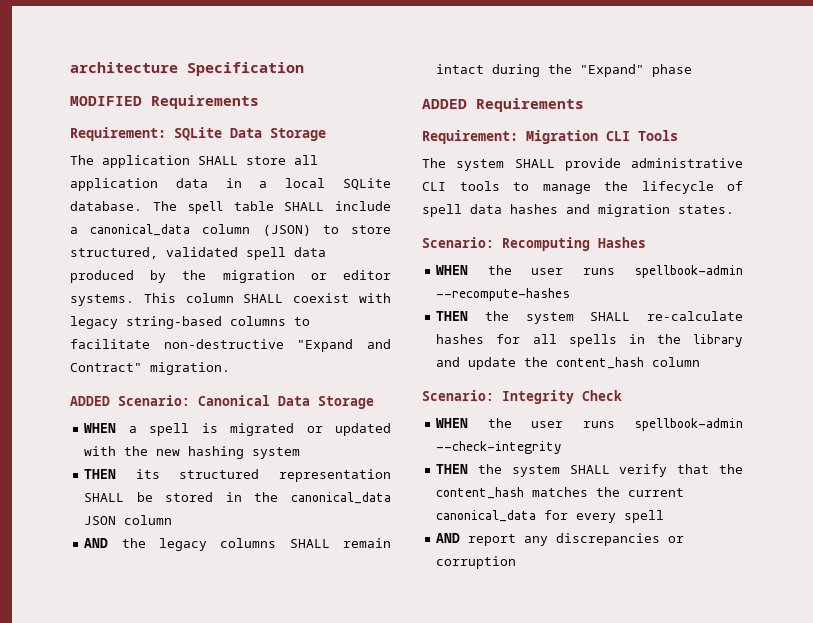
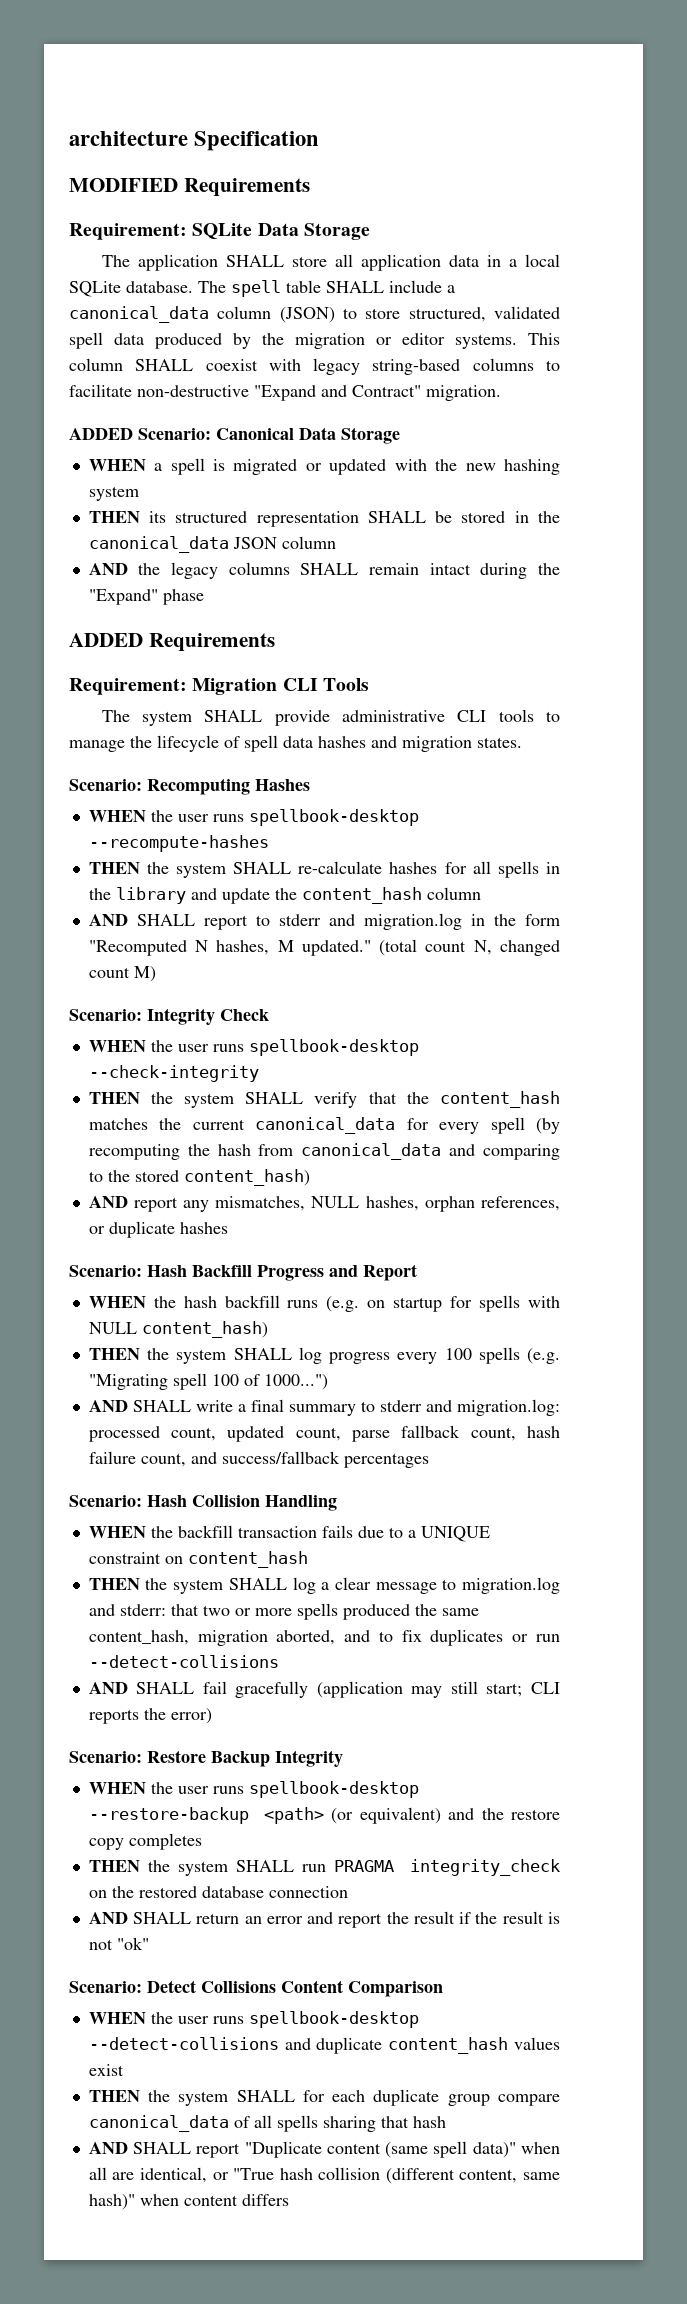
- WHEN the user runs spellbook-admin --recompute-hashes
+ WHEN the user runs spellbook-desktop --recompute-hashes
+ AND SHALL report to stderr and migration.log in the form "Recomputed N hashes, M updated." (total count N, changed count M)
- WHEN the user runs spellbook-admin --check-integrity
+ WHEN the user runs spellbook-desktop --check-integrity
- THEN the system SHALL verify that the content_hash matches the current canonical_data for every spell
- AND report any discrepancies or corruption
+ THEN the system SHALL verify that the content_hash matches the current canonical_data for every spell (by recomputing the hash from canonical_data and comparing to the stored content_hash)
+ AND report any mismatches, NULL hashes, orphan references, or duplicate hashes
+ Scenario: Hash Backfill Progress and Report
+ WHEN the hash backfill runs (e.g. on startup for spells with NULL content_hash)
+ THEN the system SHALL log progress every 100 spells (e.g. "Migrating spell 100 of 1000...")
+ AND SHALL write a final summary to stderr and migration.log: processed count, updated count, parse fallback count, hash failure count, and success/fallback percentages
+ Scenario: Hash Collision Handling
+ WHEN the backfill transaction fails due to a UNIQUE constraint on content_hash
+ THEN the system SHALL log a clear message to migration.log and stderr: that two or more spells produced the same content_hash, migration aborted, and to fix duplicates or run --detect-collisions
+ AND SHALL fail gracefully (application may still start; CLI reports the error)
+ Scenario: Restore Backup Integrity
+ WHEN the user runs spellbook-desktop --restore-backup <path> (or equivalent) and the restore copy completes
+ THEN the system SHALL run PRAGMA integrity_check on the restored database connection
+ AND SHALL return an error and report the result if the result is not "ok"
+ Scenario: Detect Collisions Content Comparison
+ WHEN the user runs spellbook-desktop --detect-collisions and duplicate content_hash values exist
+ THEN the system SHALL for each duplicate group compare canonical_data of all spells sharing that hash
+ AND SHALL report "Duplicate content (same spell data)" when all are identical, or "True hash collision (different content, same hash)" when content differs

